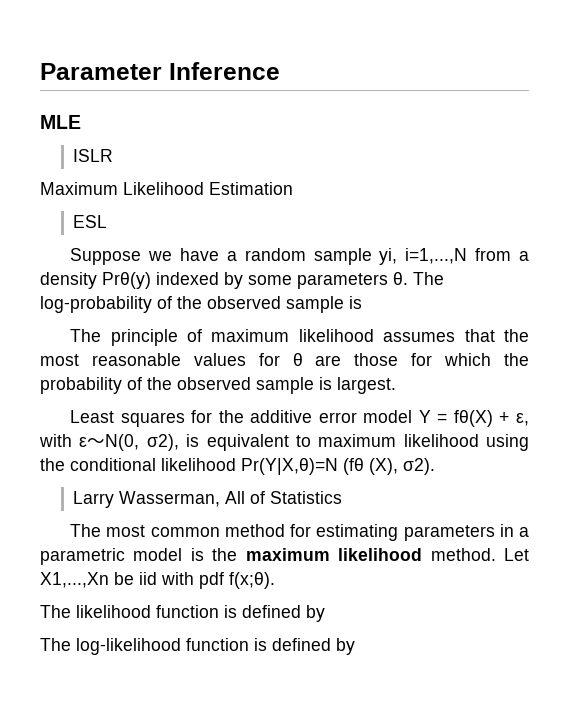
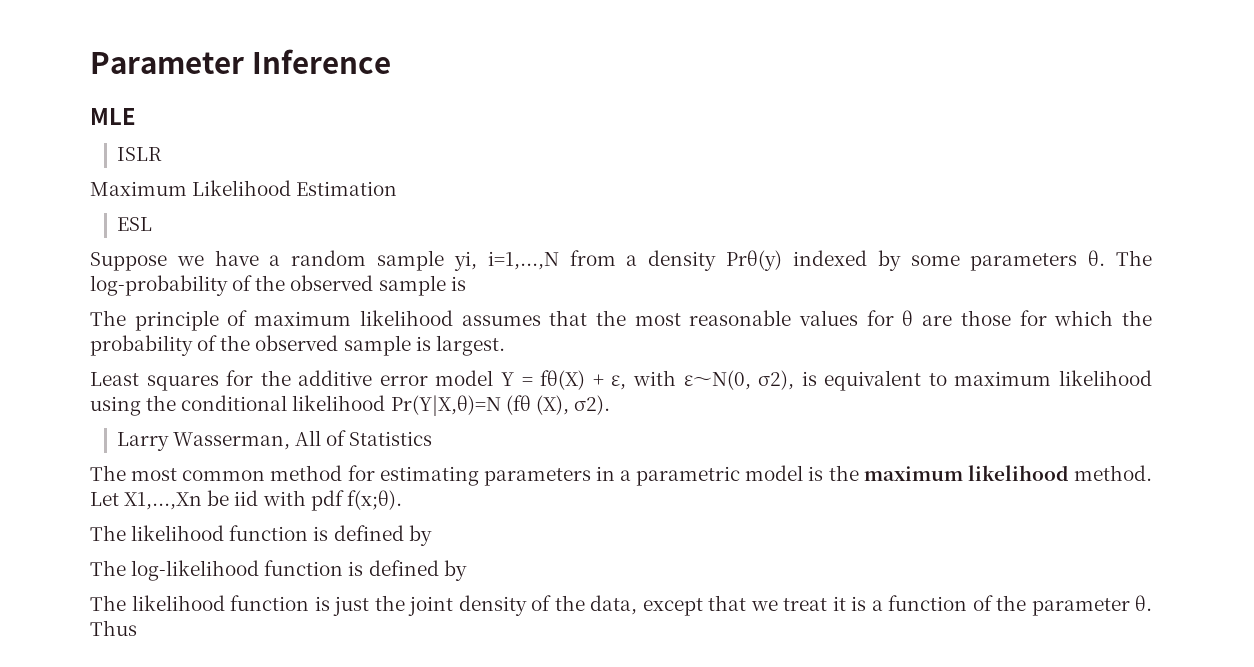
+ The likelihood function is just the joint density of the data, except that we treat it is a function of the parameter θ. Thus

